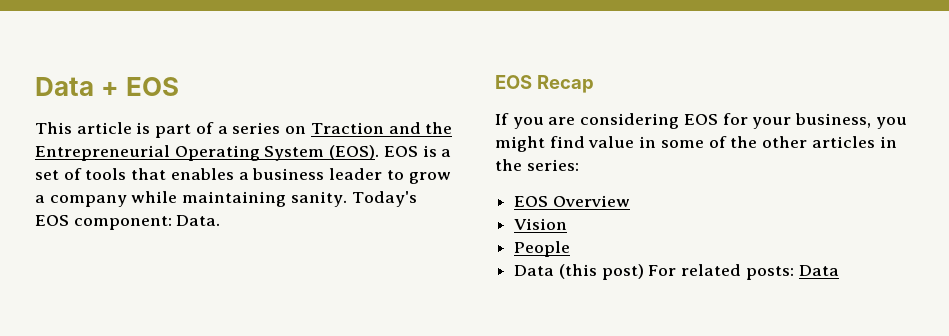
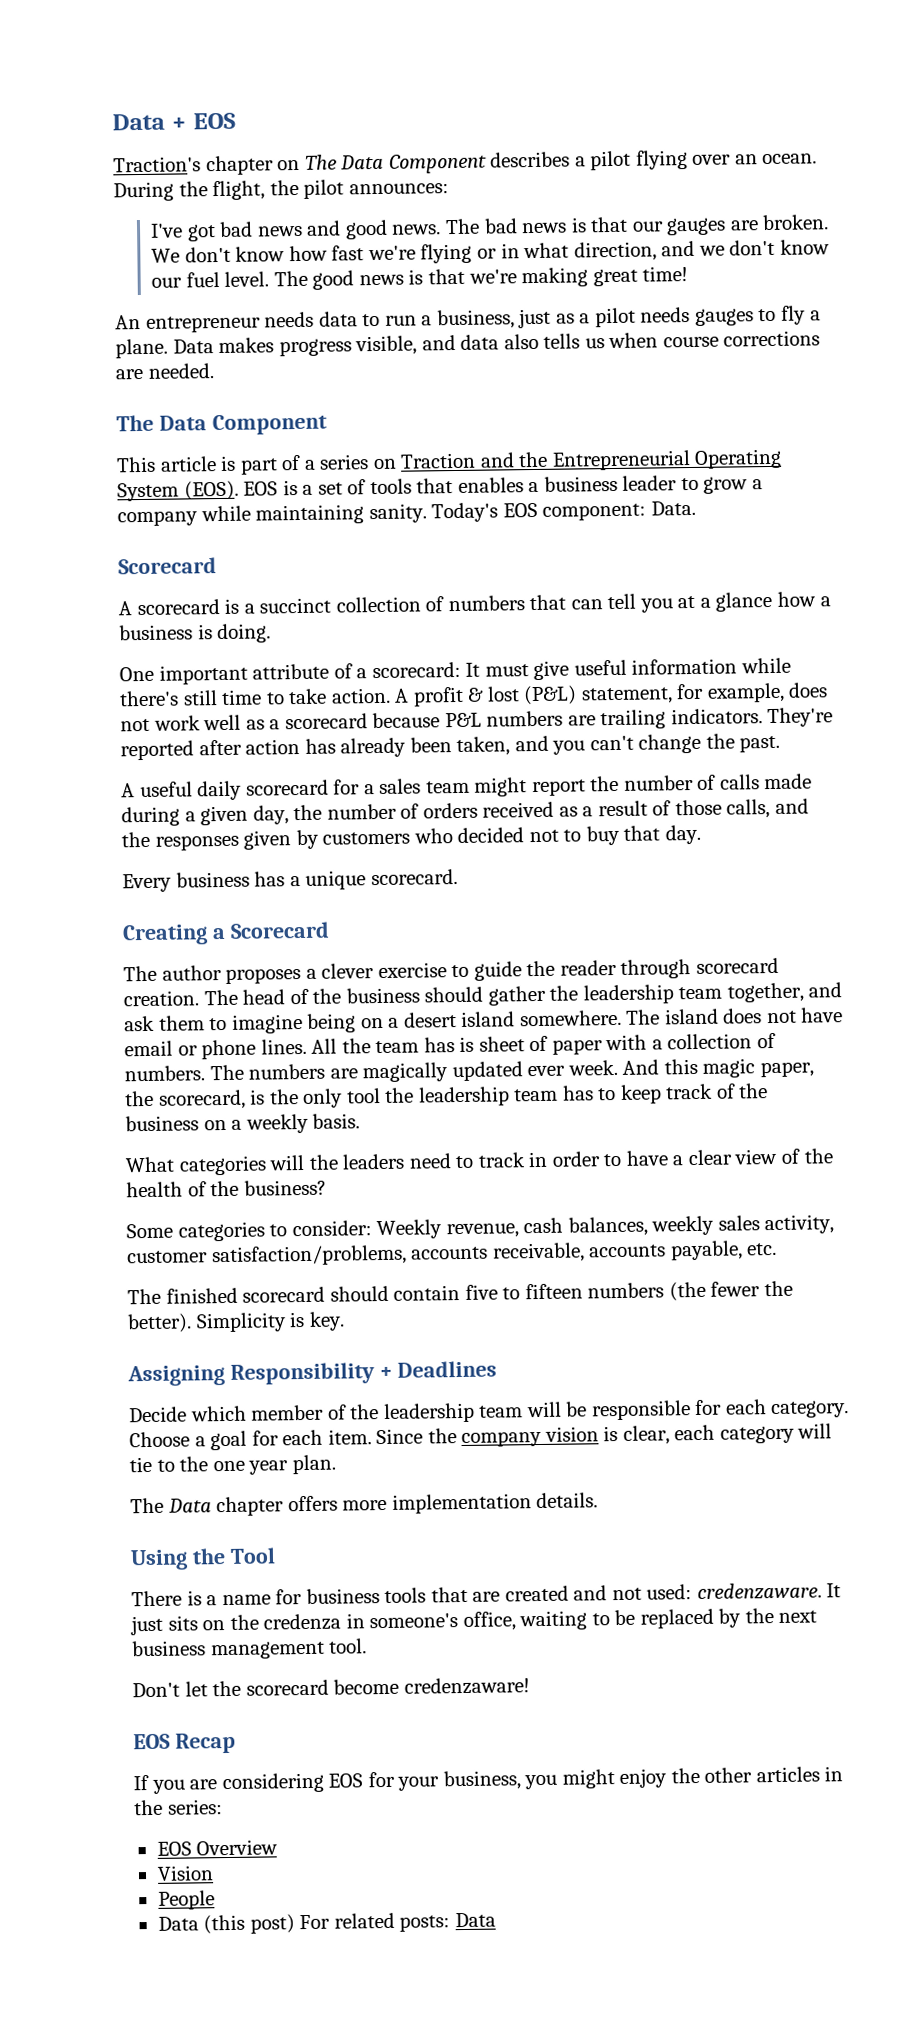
+ Traction's chapter on The Data Component describes a pilot flying over an ocean. During the flight, the pilot announces:
+ I've got bad news and good news. The bad news is that our gauges are broken. We don't know how fast we're flying or in what direction, and we don't know our fuel level. The good news is that we're making great time!
+ An entrepreneur needs data to run a business, just as a pilot needs gauges to fly a plane. Data makes progress visible, and data also tells us when course corrections are needed.
+ The Data Component
  Today's EOS component: Data.
+ Scorecard
+ A scorecard is a succinct collection of numbers that can tell you at a glance how a business is doing.
+ One important attribute of a scorecard: It must give useful information while there's still time to take action. A profit & lost (P&L) statement, for example, does not work well as a scorecard because P&L numbers are trailing indicators. They're reported after action has already been taken, and you can't change the past.
+ A useful daily scorecard for a sales team might report the number of calls made during a given day, the number of orders received as a result of those calls, and the responses given by customers who decided not to buy that day.
+ Every business has a unique scorecard.
+ Creating a Scorecard
+ The author proposes a clever exercise to guide the reader through scorecard creation. The head of the business should gather the leadership team together, and ask them to imagine being on a desert island somewhere. The island does not have email or phone lines. All the team has is sheet of paper with a collection of numbers. The numbers are magically updated ever week. And this magic paper, the scorecard, is the only tool the leadership team has to keep track of the business on a weekly basis.
+ What categories will the leaders need to track in order to have a clear view of the health of the business?
+ Some categories to consider: Weekly revenue, cash balances, weekly sales activity, customer satisfaction/problems, accounts receivable, accounts payable, etc.
+ The finished scorecard should contain five to fifteen numbers (the fewer the better). Simplicity is key.
+ Assigning Responsibility + Deadlines
+ Decide which member of the leadership team will be responsible for each category. Choose a goal for each item. Since the company vision is clear, each category will tie to the one year plan.
+ The Data chapter offers more implementation details.
+ Using the Tool
+ There is a name for business tools that are created and not used: credenzaware. It just sits on the credenza in someone's office, waiting to be replaced by the next business management tool.
+ Don't let the scorecard become credenzaware!
- If you are considering EOS for your business, you might find value in some of the other articles in the series:
+ If you are considering EOS for your business, you might enjoy the other articles in the series:

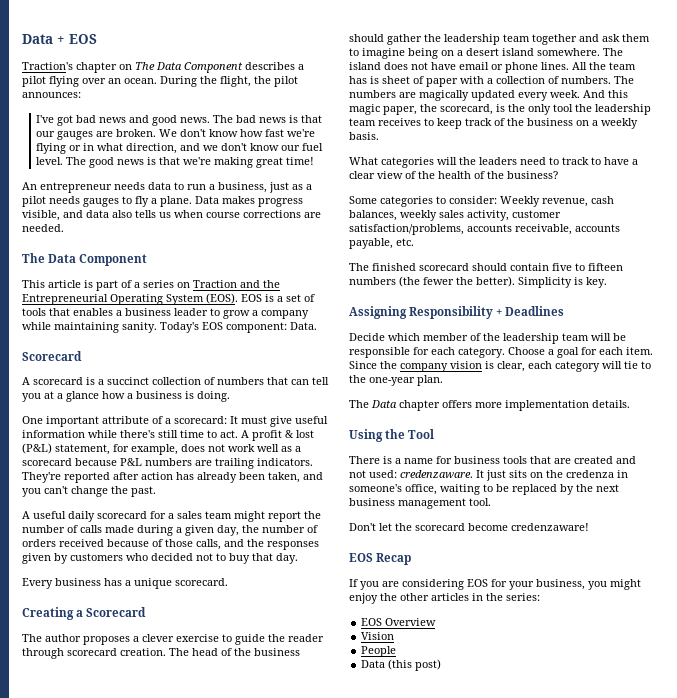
- One important attribute of a scorecard: It must give useful information while there's still time to take action.
+ One important attribute of a scorecard: It must give useful information while there's still time to act.
- A useful daily scorecard for a sales team might report the number of calls made during a given day, the number of orders received as a result of those calls, and the responses given by customers who decided not to buy that day.
+ A useful daily scorecard for a sales team might report the number of calls made during a given day, the number of orders received because of those calls, and the responses given by customers who decided not to buy that day.
- The head of the business should gather the leadership team together, and ask them to imagine being on a desert island somewhere.
+ The head of the business should gather the leadership team together and ask them to imagine being on a desert island somewhere.
- The numbers are magically updated ever week.
+ The numbers are magically updated every week.
- And this magic paper, the scorecard, is the only tool the leadership team has to keep track of the business on a weekly basis.
+ And this magic paper, the scorecard, is the only tool the leadership team receives to keep track of the business on a weekly basis.
- What categories will the leaders need to track in order to have a clear view of the health of the business?
+ What categories will the leaders need to track to have a clear view of the health of the business?
- Since the company vision is clear, each category will tie to the one year plan.
+ Since the company vision is clear, each category will tie to the one-year plan.
- Data (this post) For related posts: Data
+ Data (this post)

